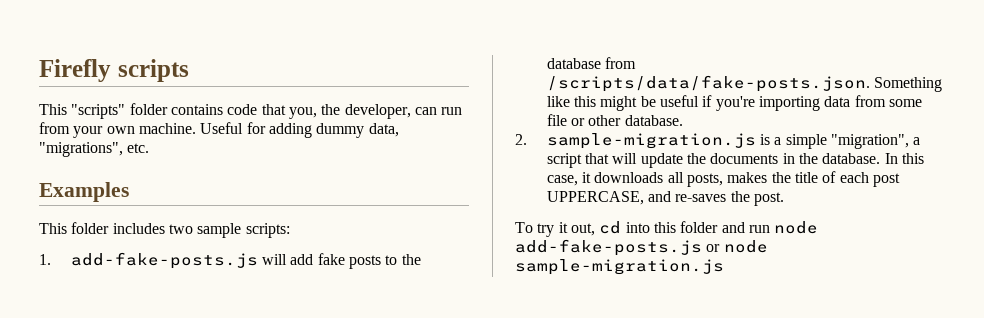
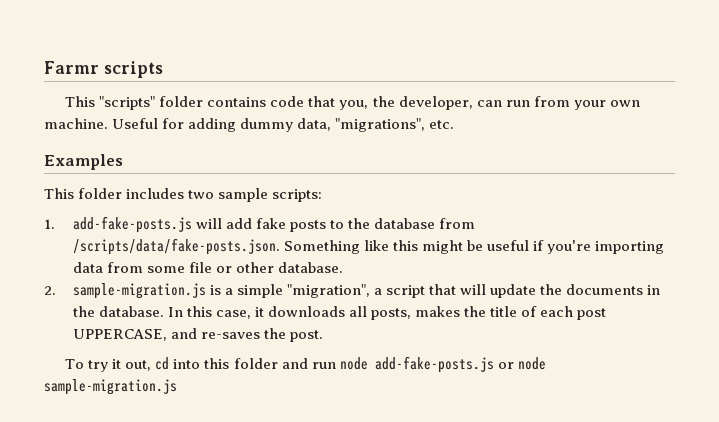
- Firefly scripts
+ Farmr scripts

